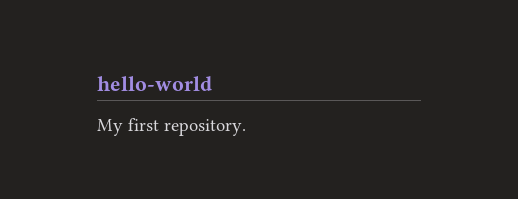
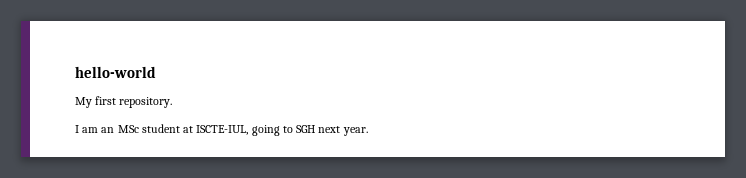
+ I am an MSc student at ISCTE-IUL, going to SGH next year.

